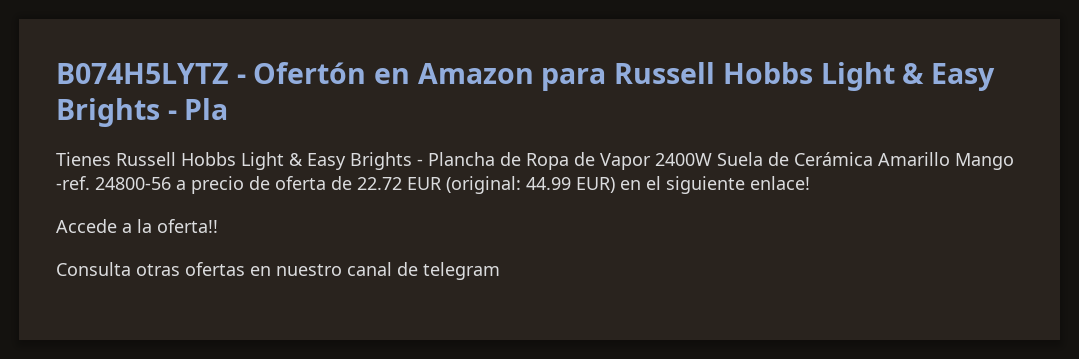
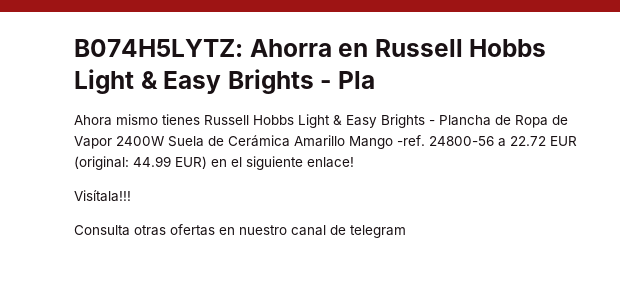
- B074H5LYTZ - Ofertón en Amazon para Russell Hobbs Light & Easy Brights - Pla
+ B074H5LYTZ: Ahorra en Russell Hobbs Light & Easy Brights - Pla
- Tienes Russell Hobbs Light & Easy Brights - Plancha de Ropa de Vapor 2400W Suela de Cerámica Amarillo Mango -ref.
+ Ahora mismo tienes Russell Hobbs Light & Easy Brights - Plancha de Ropa de Vapor 2400W Suela de Cerámica Amarillo Mango -ref.
- 24800-56 a precio de oferta de 22.72 EUR (original: 44.99 EUR) en el siguiente enlace!
+ 24800-56 a 22.72 EUR (original: 44.99 EUR) en el siguiente enlace!
- Accede a la oferta!!
+ Visítala!!!

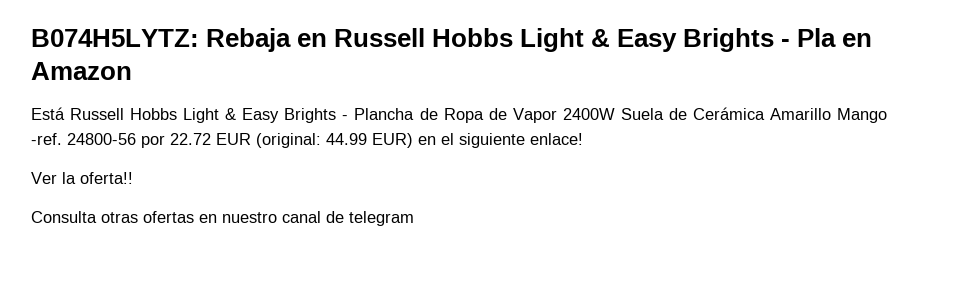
- B074H5LYTZ: Ahorra en Russell Hobbs Light & Easy Brights - Pla
- Ahora mismo tienes Russell Hobbs Light & Easy Brights - Plancha de Ropa de Vapor 2400W Suela de Cerámica Amarillo Mango -ref.
+ B074H5LYTZ: Rebaja en Russell Hobbs Light & Easy Brights - Pla en Amazon
+ Está Russell Hobbs Light & Easy Brights - Plancha de Ropa de Vapor 2400W Suela de Cerámica Amarillo Mango -ref.
- 24800-56 a 22.72 EUR (original: 44.99 EUR) en el siguiente enlace!
+ 24800-56 por 22.72 EUR (original: 44.99 EUR) en el siguiente enlace!
- Visítala!!!
+ Ver la oferta!!

